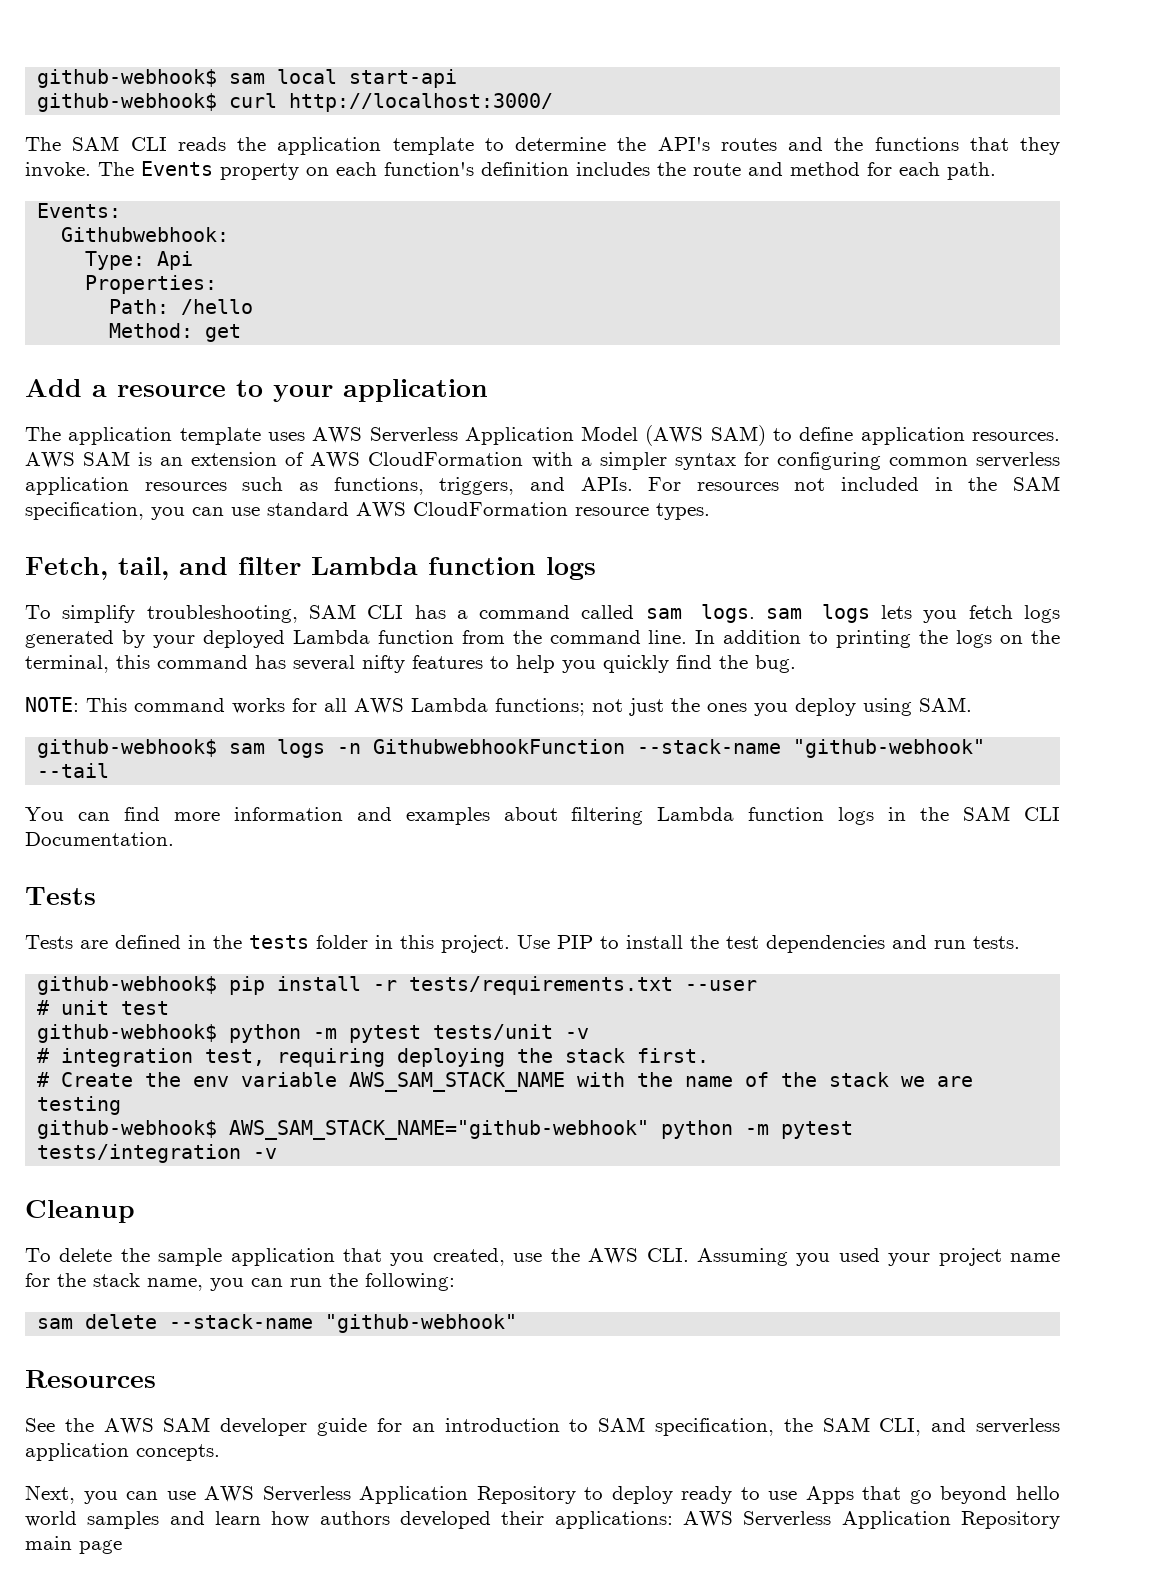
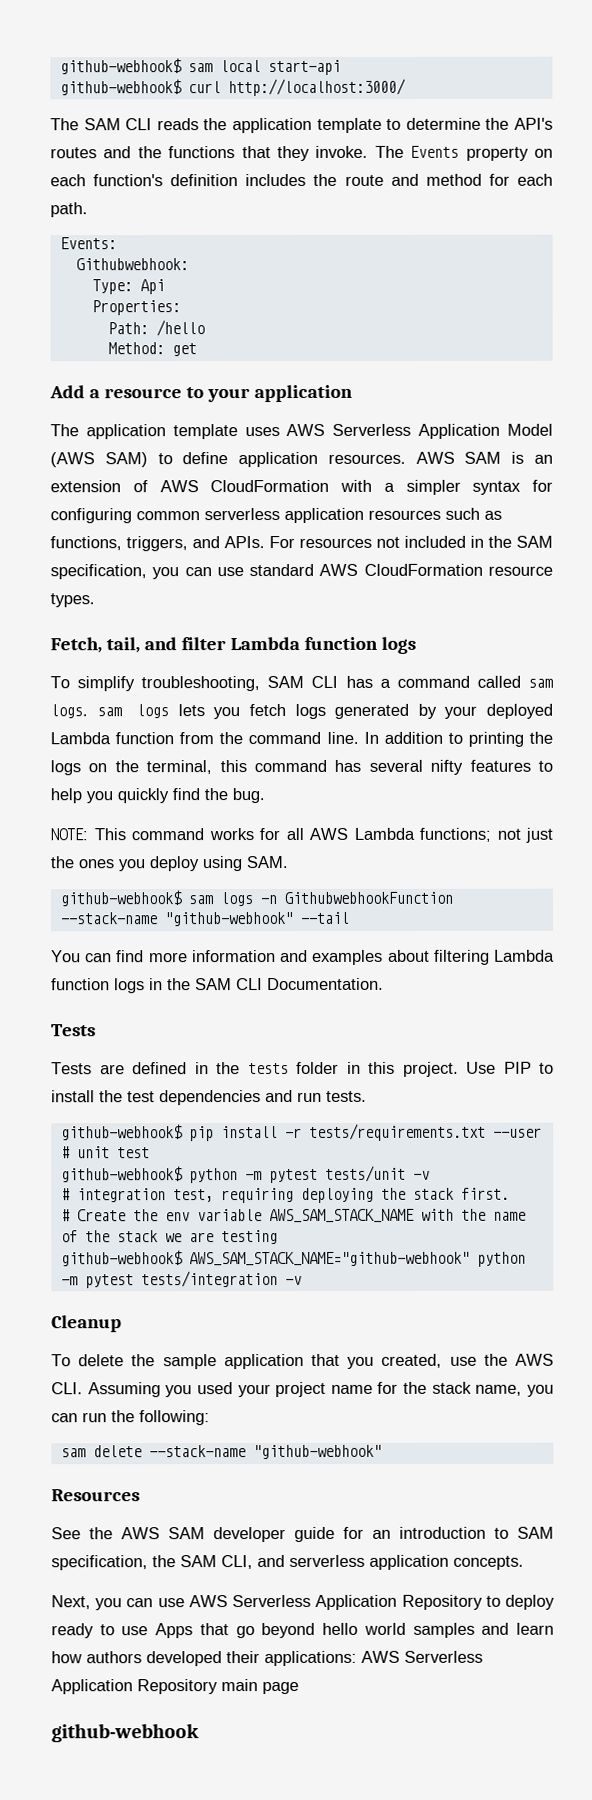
+ github-webhook

